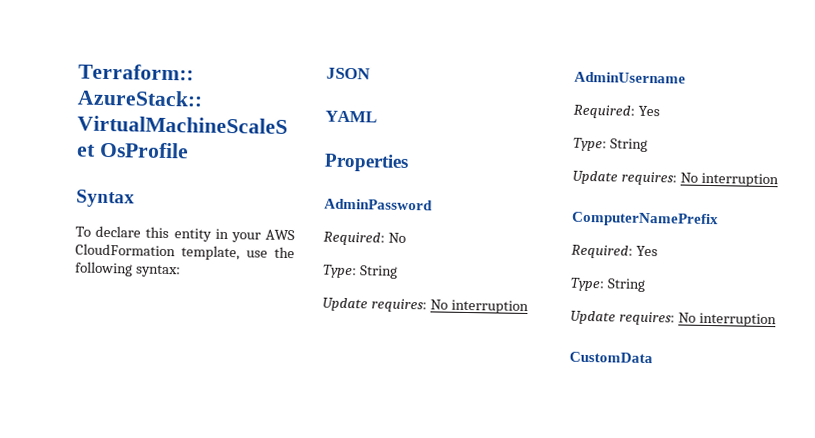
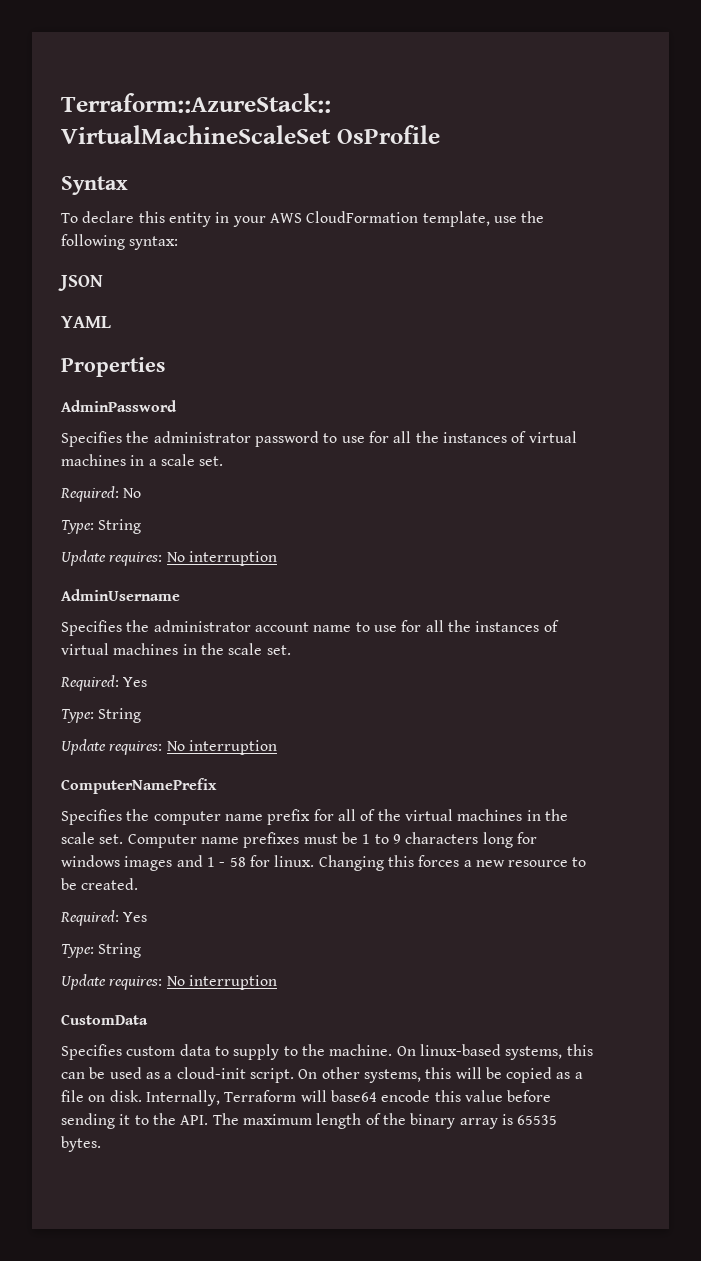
+ Specifies the administrator password to use for all the instances of virtual machines in a scale set.
+ Specifies the administrator account name to use for all the instances of virtual machines in the scale set.
+ Specifies the computer name prefix for all of the virtual machines in the scale set. Computer name prefixes must be 1 to 9 characters long for windows images and 1 - 58 for linux. Changing this forces a new resource to be created.
+ Specifies custom data to supply to the machine. On linux-based systems, this can be used as a cloud-init script. On other systems, this will be copied as a file on disk. Internally, Terraform will base64 encode this value before sending it to the API. The maximum length of the binary array is 65535 bytes.

